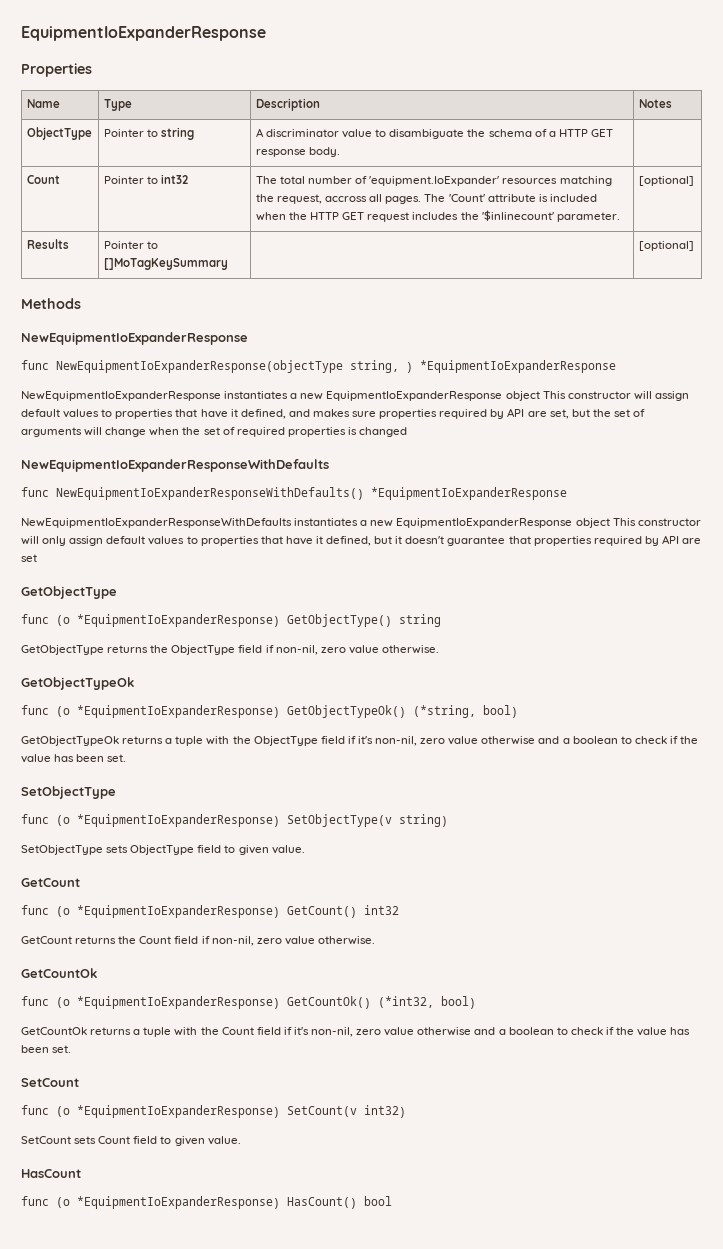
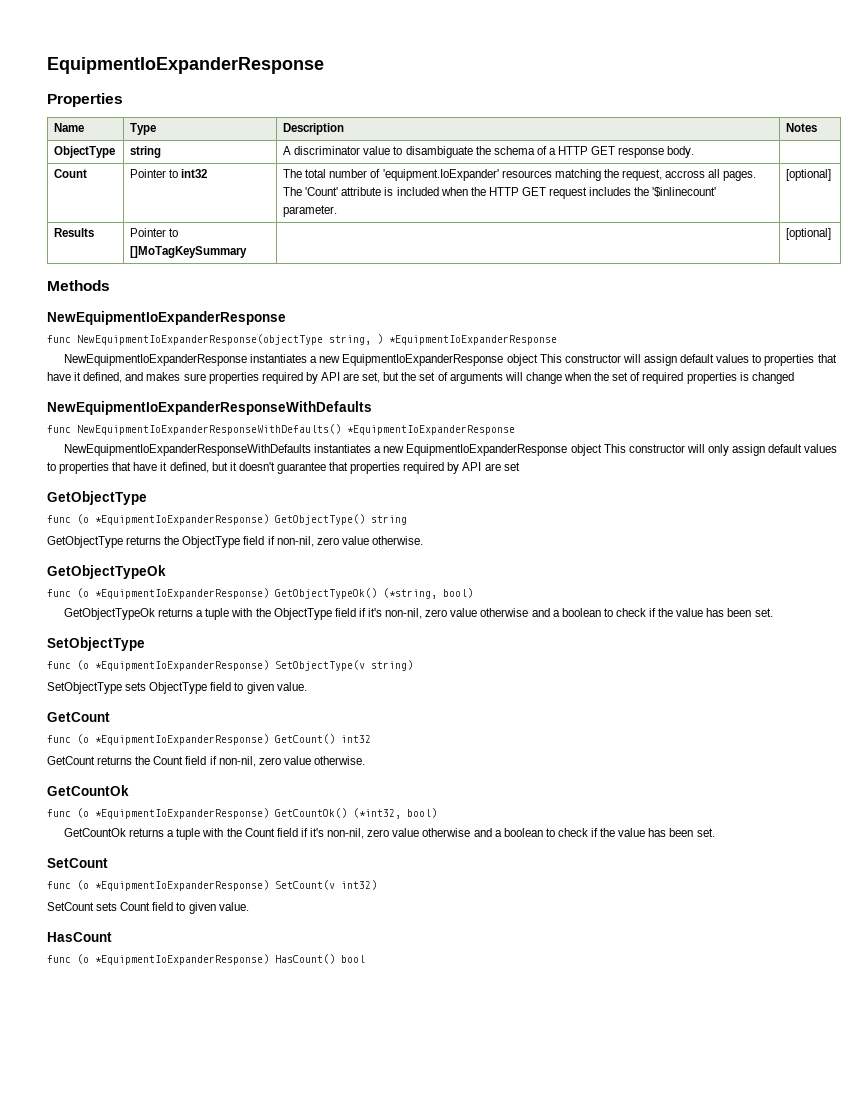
- ObjectType | Pointer to string | A discriminator value to disambiguate the schema of a HTTP GET response body. |
+ ObjectType | string | A discriminator value to disambiguate the schema of a HTTP GET response body. |

